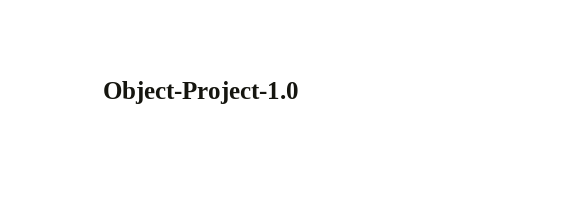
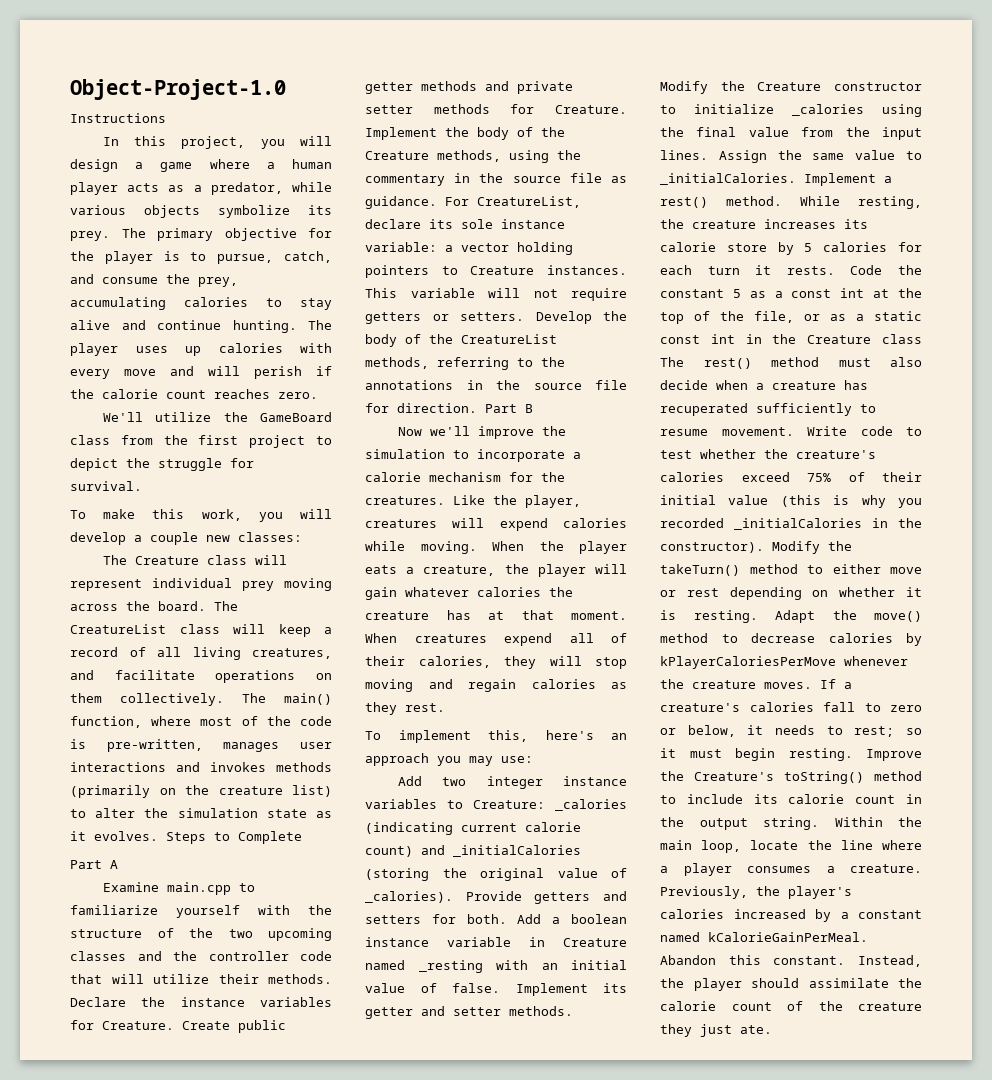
+ Instructions
+ In this project, you will design a game where a human player acts as a predator, while various objects symbolize its prey. The primary objective for the player is to pursue, catch, and consume the prey, accumulating calories to stay alive and continue hunting. The player uses up calories with every move and will perish if the calorie count reaches zero.
+ We'll utilize the GameBoard class from the first project to depict the struggle for survival.
+ To make this work, you will develop a couple new classes:
+ The Creature class will represent individual prey moving across the board. The CreatureList class will keep a record of all living creatures, and facilitate operations on them collectively. The main() function, where most of the code is pre-written, manages user interactions and invokes methods (primarily on the creature list) to alter the simulation state as it evolves. Steps to Complete
+ Part A
+ Examine main.cpp to familiarize yourself with the structure of the two upcoming classes and the controller code that will utilize their methods. Declare the instance variables for Creature. Create public getter methods and private setter methods for Creature. Implement the body of the Creature methods, using the commentary in the source file as guidance. For CreatureList, declare its sole instance variable: a vector holding pointers to Creature instances. This variable will not require getters or setters. Develop the body of the CreatureList methods, referring to the annotations in the source file for direction. Part B
+ Now we'll improve the simulation to incorporate a calorie mechanism for the creatures. Like the player, creatures will expend calories while moving. When the player eats a creature, the player will gain whatever calories the creature has at that moment. When creatures expend all of their calories, they will stop moving and regain calories as they rest.
+ To implement this, here's an approach you may use:
+ Add two integer instance variables to Creature: _calories (indicating current calorie count) and _initialCalories (storing the original value of _calories). Provide getters and setters for both. Add a boolean instance variable in Creature named _resting with an initial value of false. Implement its getter and setter methods. Modify the Creature constructor to initialize _calories using the final value from the input lines. Assign the same value to _initialCalories. Implement a rest() method. While resting, the creature increases its calorie store by 5 calories for each turn it rests. Code the constant 5 as a const int at the top of the file, or as a static const int in the Creature class The rest() method must also decide when a creature has recuperated sufficiently to resume movement. Write code to test whether the creature's calories exceed 75% of their initial value (this is why you recorded _initialCalories in the constructor). Modify the takeTurn() method to either move or rest depending on whether it is resting. Adapt the move() method to decrease calories by kPlayerCaloriesPerMove whenever the creature moves. If a creature's calories fall to zero or below, it needs to rest; so it must begin resting. Improve the Creature's toString() method to include its calorie count in the output string. Within the main loop, locate the line where a player consumes a creature. Previously, the player's calories increased by a constant named kCalorieGainPerMeal. Abandon this constant. Instead, the player should assimilate the calorie count of the creature they just ate.

